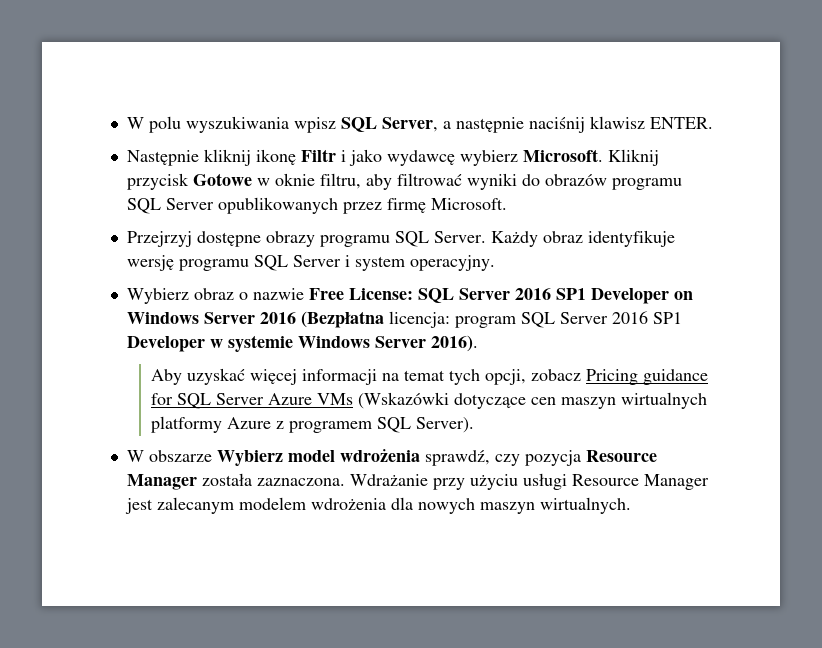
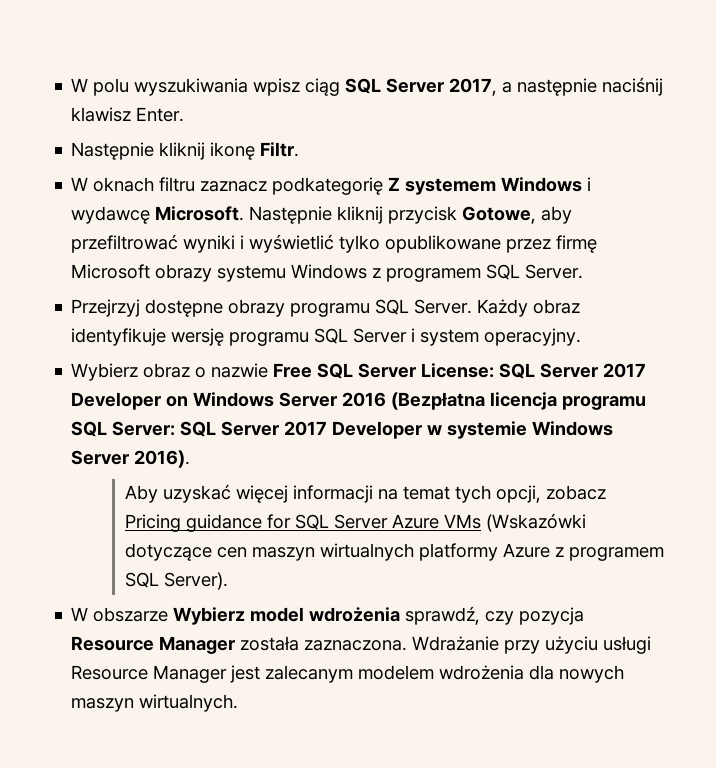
- W polu wyszukiwania wpisz SQL Server, a następnie naciśnij klawisz ENTER.
+ W polu wyszukiwania wpisz ciąg SQL Server 2017, a następnie naciśnij klawisz Enter.
- Następnie kliknij ikonę Filtr i jako wydawcę wybierz Microsoft. Kliknij przycisk Gotowe w oknie filtru, aby filtrować wyniki do obrazów programu SQL Server opublikowanych przez firmę Microsoft.
+ Następnie kliknij ikonę Filtr.
+ W oknach filtru zaznacz podkategorię Z systemem Windows i wydawcę Microsoft. Następnie kliknij przycisk Gotowe, aby przefiltrować wyniki i wyświetlić tylko opublikowane przez firmę Microsoft obrazy systemu Windows z programem SQL Server.
- Wybierz obraz o nazwie Free License: SQL Server 2016 SP1 Developer on Windows Server 2016 (Bezpłatna licencja: program SQL Server 2016 SP1 Developer w systemie Windows Server 2016).
+ Wybierz obraz o nazwie Free SQL Server License: SQL Server 2017 Developer on Windows Server 2016 (Bezpłatna licencja programu SQL Server: SQL Server 2017 Developer w systemie Windows Server 2016).

